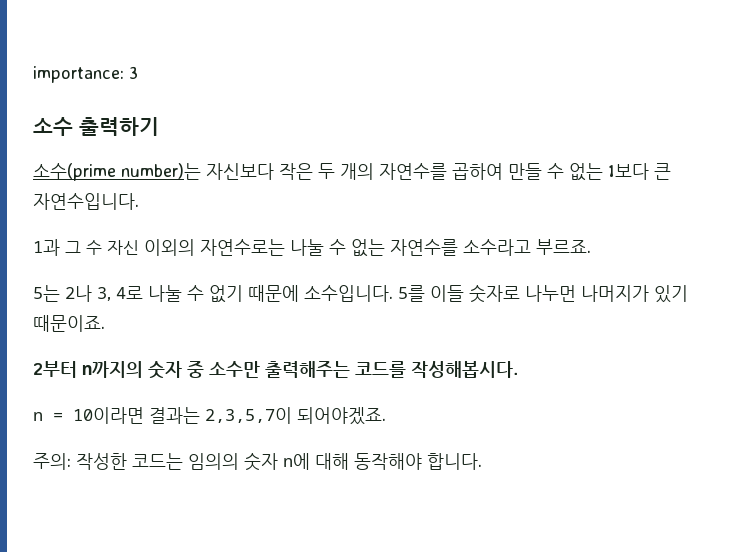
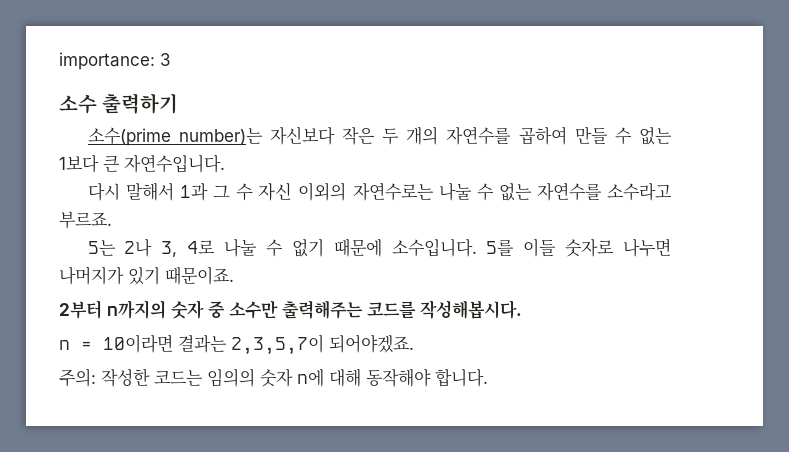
- 1과 그 수 자신 이외의 자연수로는 나눌 수 없는 자연수를 소수라고 부르죠.
+ 다시 말해서 1과 그 수 자신 이외의 자연수로는 나눌 수 없는 자연수를 소수라고 부르죠.
- 5를 이들 숫자로 나누먼 나머지가 있기 때문이죠.
+ 5를 이들 숫자로 나누면 나머지가 있기 때문이죠.

